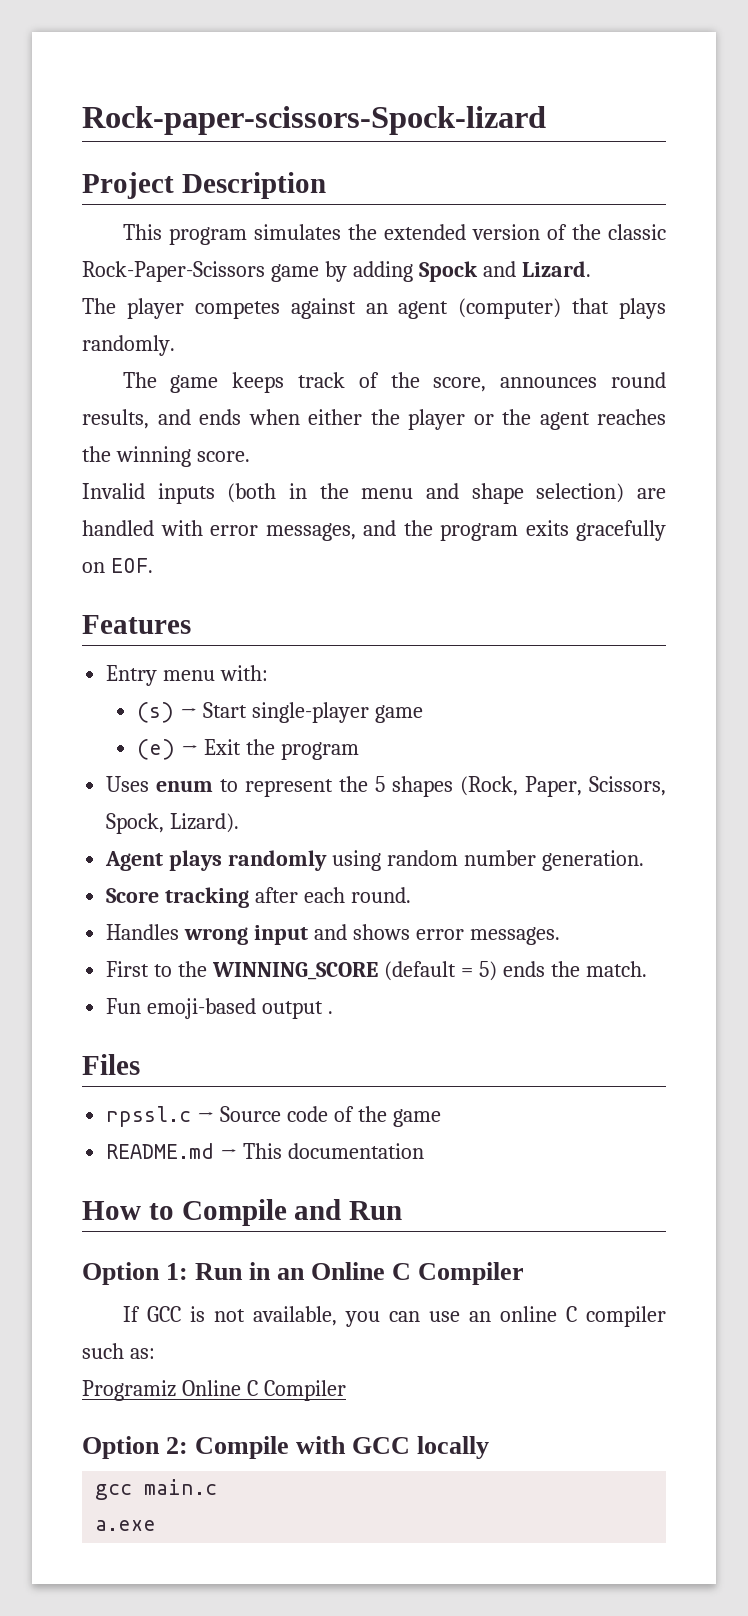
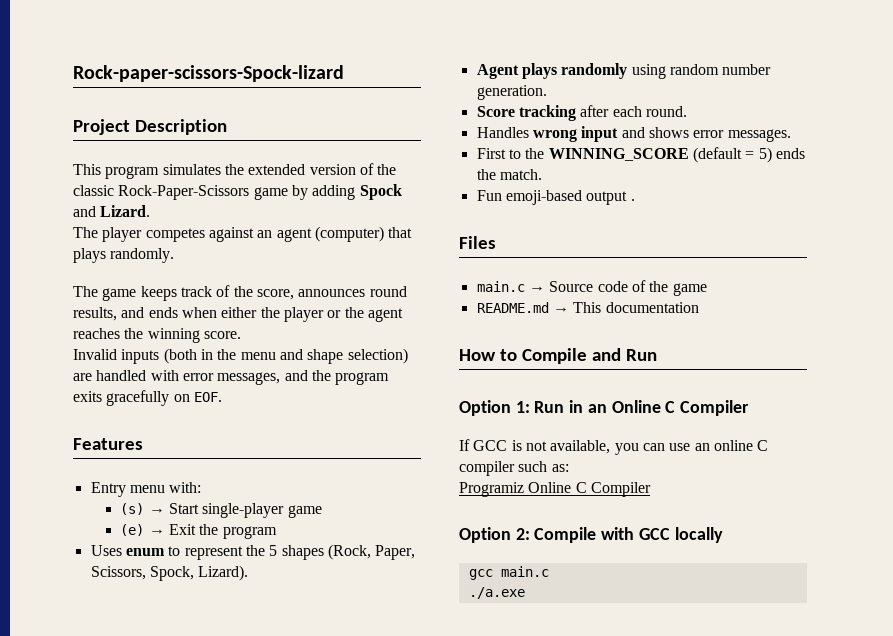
- rpssl.c → Source code of the game
+ main.c → Source code of the game
- a.exe
+ ./a.exe

